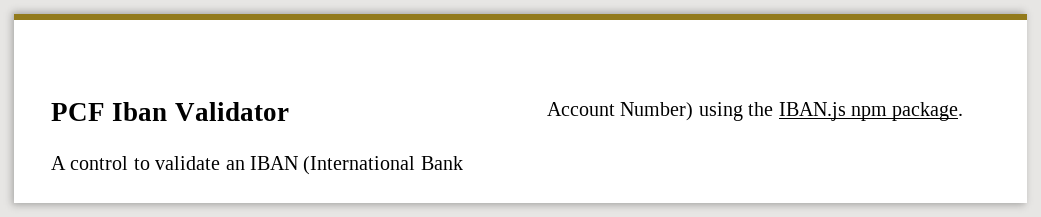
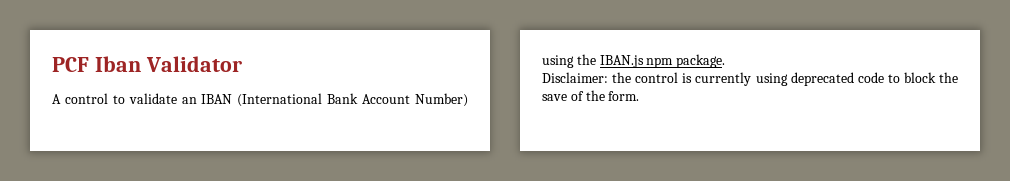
+ Disclaimer: the control is currently using deprecated code to block the save of the form.

